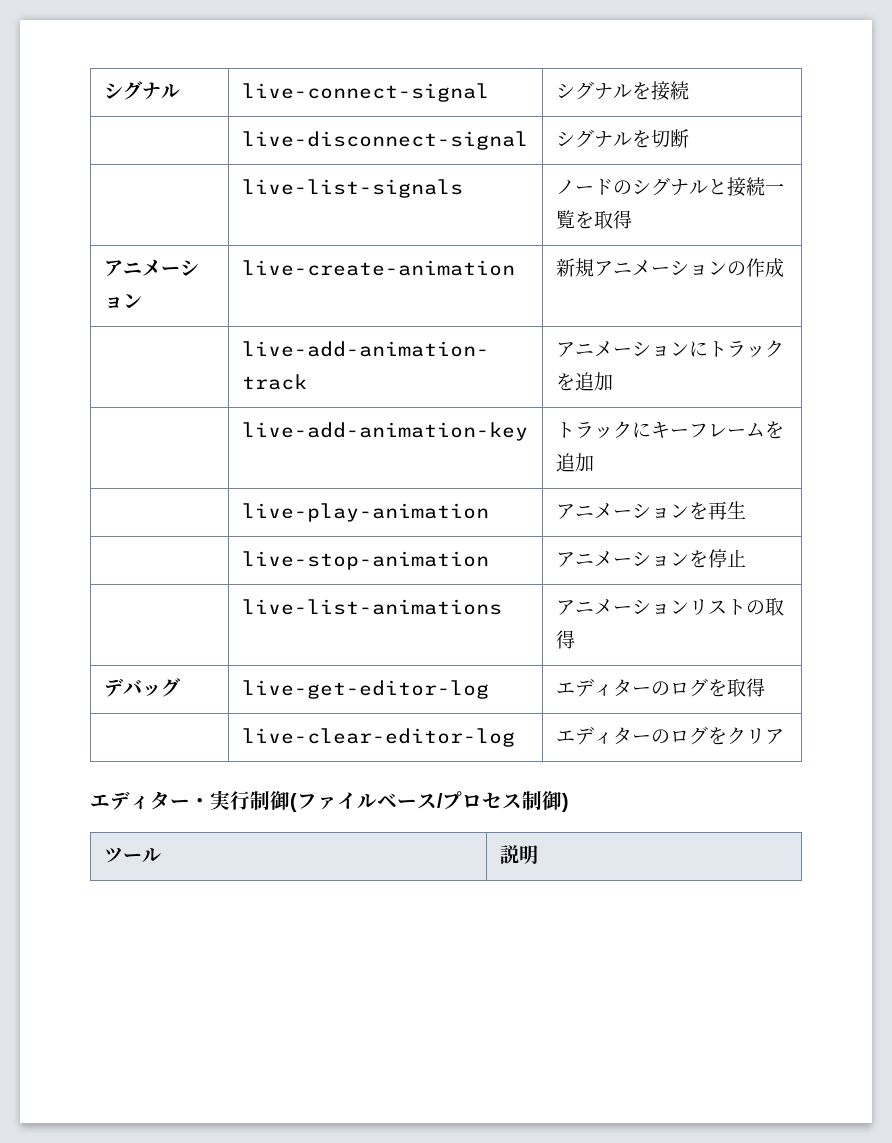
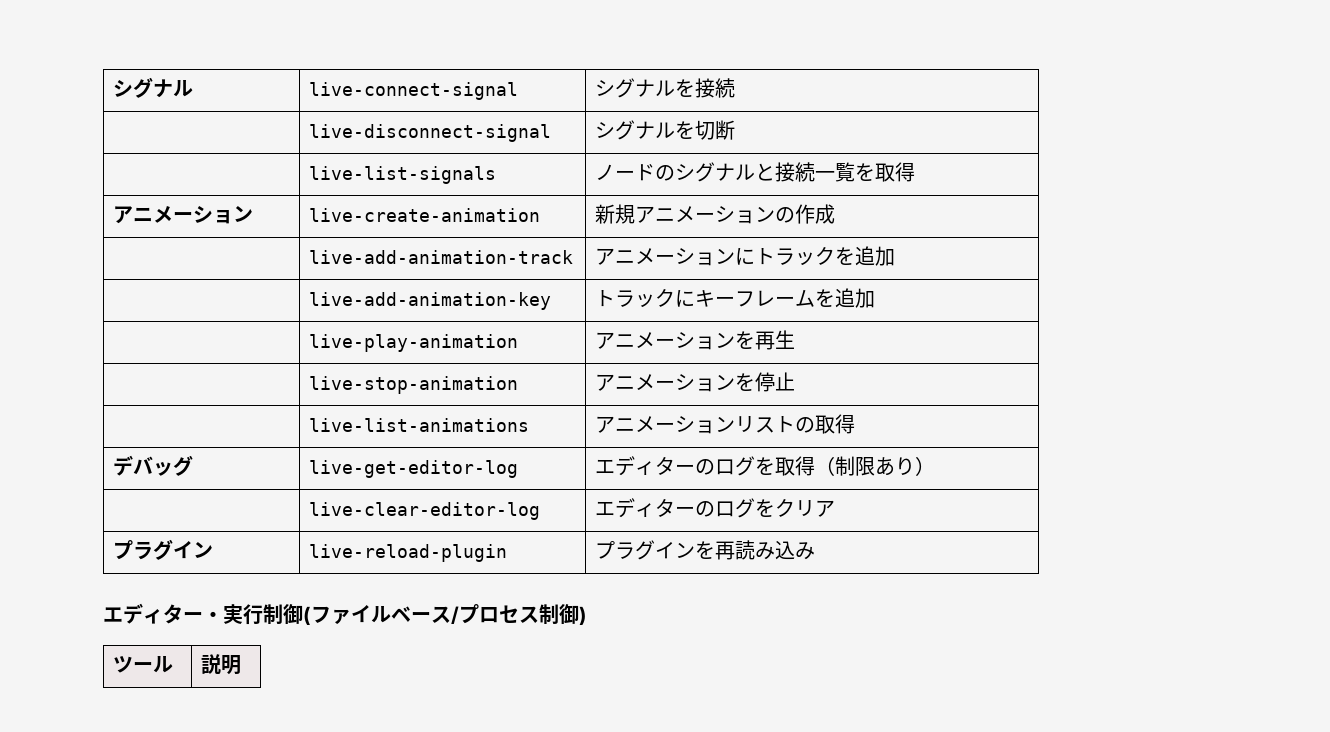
- デバッグ | live-get-editor-log | エディターのログを取得
+ デバッグ | live-get-editor-log | エディターのログを取得（制限あり）
+ プラグイン | live-reload-plugin | プラグインを再読み込み

